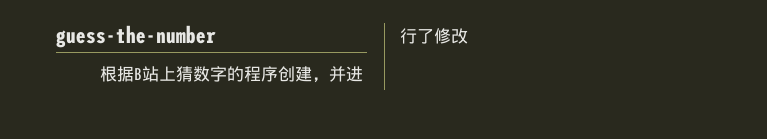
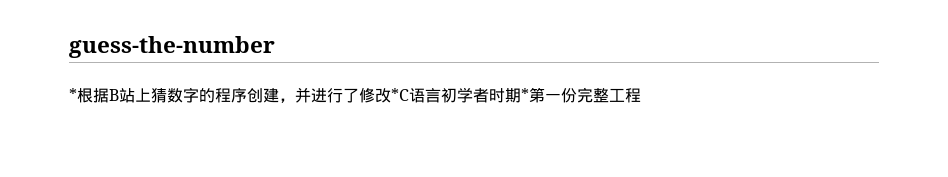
- 根据B站上猜数字的程序创建，并进行了修改
+ *根据B站上猜数字的程序创建，并进行了修改*C语言初学者时期*第一份完整工程

